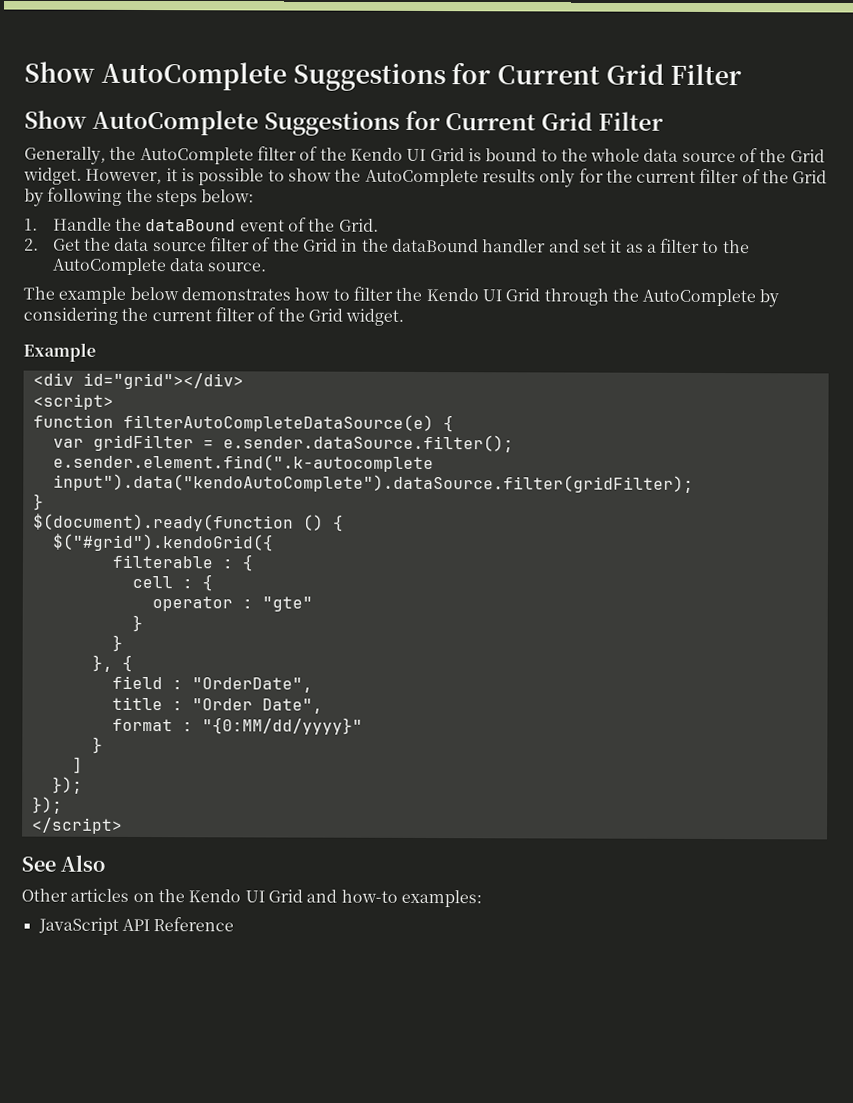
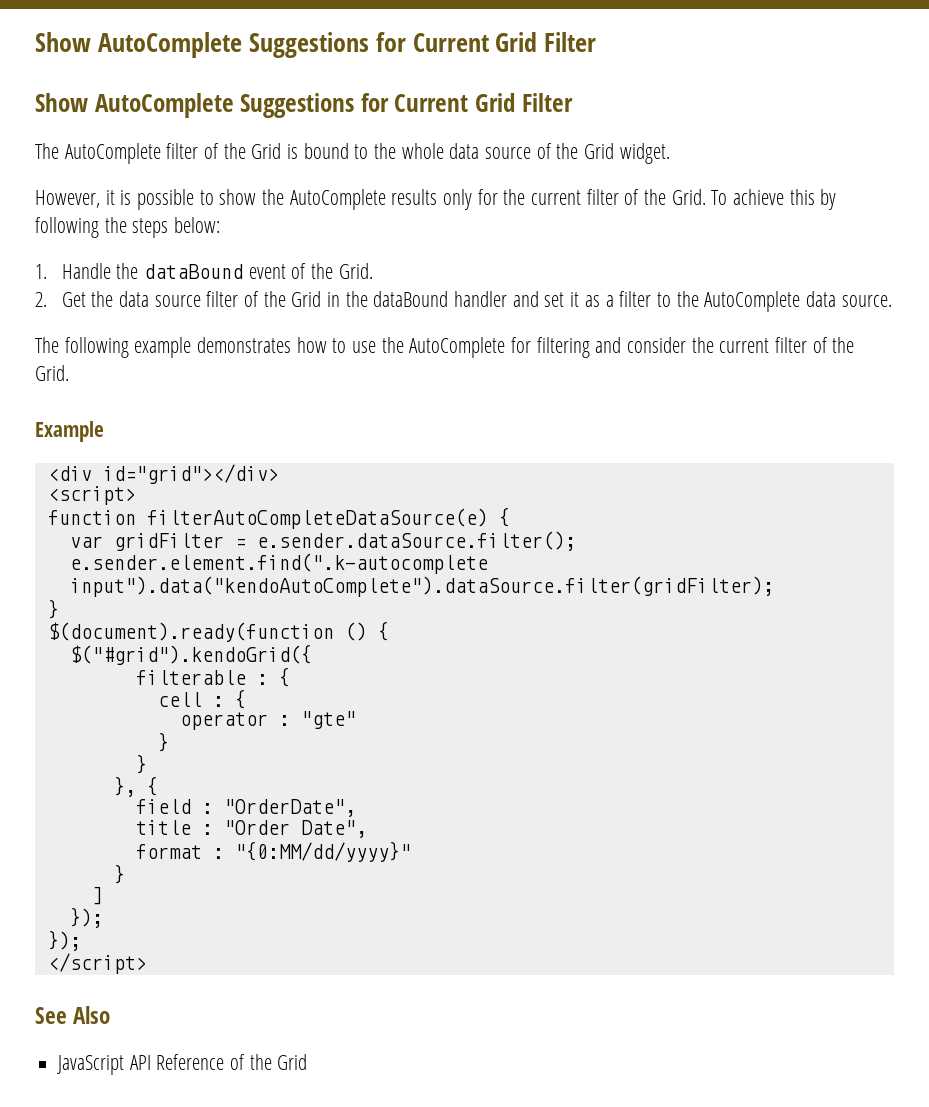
- Generally, the AutoComplete filter of the Kendo UI Grid is bound to the whole data source of the Grid widget. However, it is possible to show the AutoComplete results only for the current filter of the Grid by following the steps below:
+ The AutoComplete filter of the Grid is bound to the whole data source of the Grid widget.
+ However, it is possible to show the AutoComplete results only for the current filter of the Grid. To achieve this by following the steps below:
- The example below demonstrates how to filter the Kendo UI Grid through the AutoComplete by considering the current filter of the Grid widget.
+ The following example demonstrates how to use the AutoComplete for filtering and consider the current filter of the Grid.
- Other articles on the Kendo UI Grid and how-to examples:
- JavaScript API Reference
+ JavaScript API Reference of the Grid

